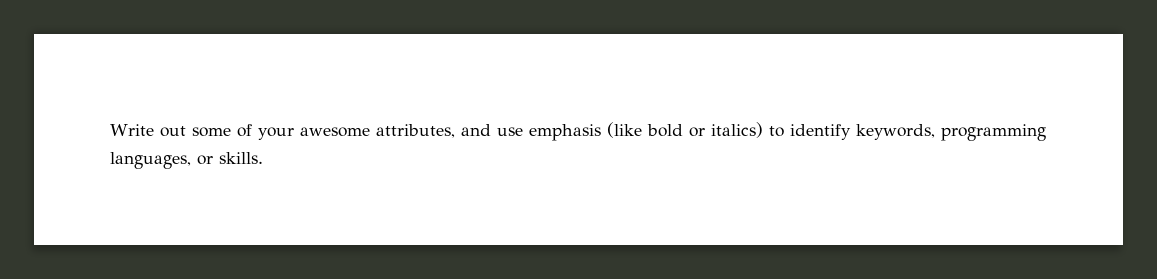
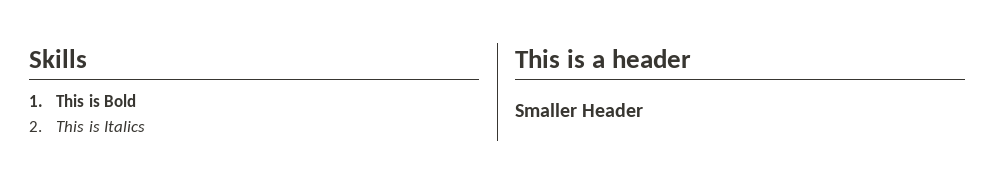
- Write out some of your awesome attributes, and use emphasis (like bold or italics) to identify keywords, programming languages, or skills.
+ Skills
+ 1. This is Bold
+ 2. This is Italics
+ This is a header
+ Smaller Header

